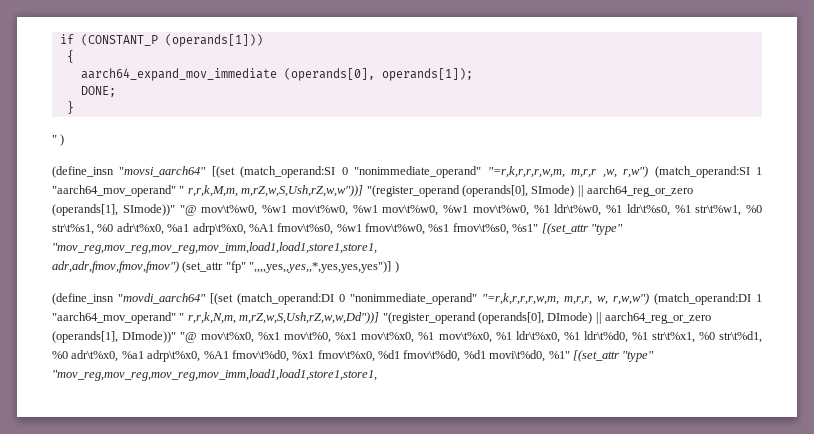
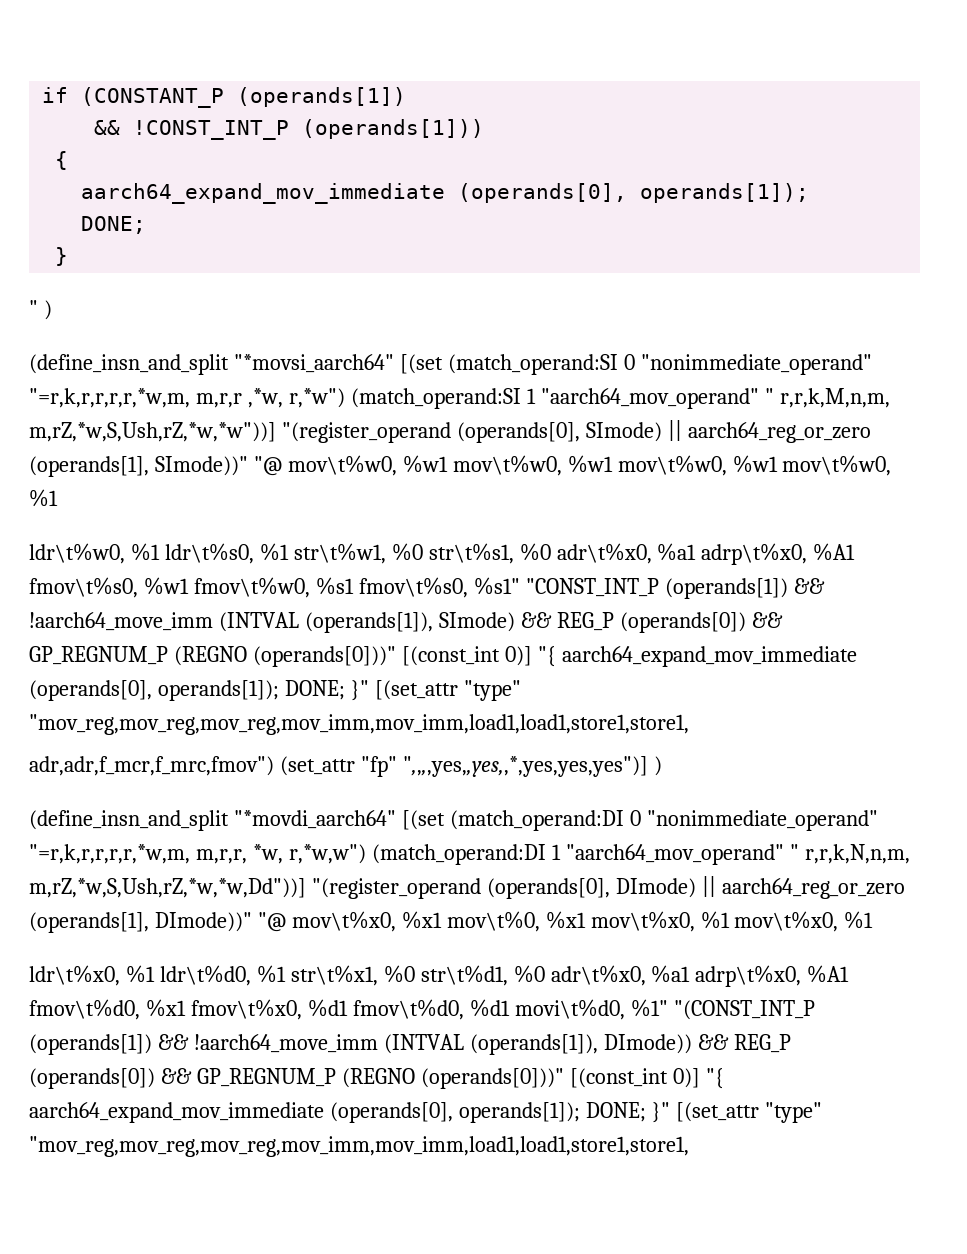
- if (CONSTANT_P (operands[1]))
+ if (CONSTANT_P (operands[1])
+ && !CONST_INT_P (operands[1]))
- (define_insn "movsi_aarch64" [(set (match_operand:SI 0 "nonimmediate_operand" "=r,k,r,r,r,w,m, m,r,r ,w, r,w") (match_operand:SI 1 "aarch64_mov_operand" " r,r,k,M,m, m,rZ,w,S,Ush,rZ,w,w"))] "(register_operand (operands[0], SImode) || aarch64_reg_or_zero (operands[1], SImode))" "@ mov\t%w0, %w1 mov\t%w0, %w1 mov\t%w0, %w1 mov\t%w0, %1 ldr\t%w0, %1 ldr\t%s0, %1 str\t%w1, %0 str\t%s1, %0 adr\t%x0, %a1 adrp\t%x0, %A1 fmov\t%s0, %w1 fmov\t%w0, %s1 fmov\t%s0, %s1" [(set_attr "type" "mov_reg,mov_reg,mov_reg,mov_imm,load1,load1,store1,store1,
- adr,adr,fmov,fmov,fmov") (set_attr "fp" ",,,,yes,,yes,,*,yes,yes,yes")] )
+ (define_insn_and_split "*movsi_aarch64" [(set (match_operand:SI 0 "nonimmediate_operand" "=r,k,r,r,r,r,*w,m, m,r,r ,*w, r,*w") (match_operand:SI 1 "aarch64_mov_operand" " r,r,k,M,n,m, m,rZ,*w,S,Ush,rZ,*w,*w"))] "(register_operand (operands[0], SImode) || aarch64_reg_or_zero (operands[1], SImode))" "@ mov\t%w0, %w1 mov\t%w0, %w1 mov\t%w0, %w1 mov\t%w0, %1
+ ldr\t%w0, %1 ldr\t%s0, %1 str\t%w1, %0 str\t%s1, %0 adr\t%x0, %a1 adrp\t%x0, %A1 fmov\t%s0, %w1 fmov\t%w0, %s1 fmov\t%s0, %s1" "CONST_INT_P (operands[1]) && !aarch64_move_imm (INTVAL (operands[1]), SImode) && REG_P (operands[0]) && GP_REGNUM_P (REGNO (operands[0]))" [(const_int 0)] "{ aarch64_expand_mov_immediate (operands[0], operands[1]); DONE; }" [(set_attr "type" "mov_reg,mov_reg,mov_reg,mov_imm,mov_imm,load1,load1,store1,store1,
+ adr,adr,f_mcr,f_mrc,fmov") (set_attr "fp" ",,,,yes,,yes,,*,yes,yes,yes")] )
- (define_insn "movdi_aarch64" [(set (match_operand:DI 0 "nonimmediate_operand" "=r,k,r,r,r,w,m, m,r,r, w, r,w,w") (match_operand:DI 1 "aarch64_mov_operand" " r,r,k,N,m, m,rZ,w,S,Ush,rZ,w,w,Dd"))] "(register_operand (operands[0], DImode) || aarch64_reg_or_zero (operands[1], DImode))" "@ mov\t%x0, %x1 mov\t%0, %x1 mov\t%x0, %1 mov\t%x0, %1 ldr\t%x0, %1 ldr\t%d0, %1 str\t%x1, %0 str\t%d1, %0 adr\t%x0, %a1 adrp\t%x0, %A1 fmov\t%d0, %x1 fmov\t%x0, %d1 fmov\t%d0, %d1 movi\t%d0, %1" [(set_attr "type" "mov_reg,mov_reg,mov_reg,mov_imm,load1,load1,store1,store1,
+ (define_insn_and_split "*movdi_aarch64" [(set (match_operand:DI 0 "nonimmediate_operand" "=r,k,r,r,r,r,*w,m, m,r,r, *w, r,*w,w") (match_operand:DI 1 "aarch64_mov_operand" " r,r,k,N,n,m, m,rZ,*w,S,Ush,rZ,*w,*w,Dd"))] "(register_operand (operands[0], DImode) || aarch64_reg_or_zero (operands[1], DImode))" "@ mov\t%x0, %x1 mov\t%0, %x1 mov\t%x0, %1 mov\t%x0, %1
+ ldr\t%x0, %1 ldr\t%d0, %1 str\t%x1, %0 str\t%d1, %0 adr\t%x0, %a1 adrp\t%x0, %A1 fmov\t%d0, %x1 fmov\t%x0, %d1 fmov\t%d0, %d1 movi\t%d0, %1" "(CONST_INT_P (operands[1]) && !aarch64_move_imm (INTVAL (operands[1]), DImode)) && REG_P (operands[0]) && GP_REGNUM_P (REGNO (operands[0]))" [(const_int 0)] "{ aarch64_expand_mov_immediate (operands[0], operands[1]); DONE; }" [(set_attr "type" "mov_reg,mov_reg,mov_reg,mov_imm,mov_imm,load1,load1,store1,store1,

